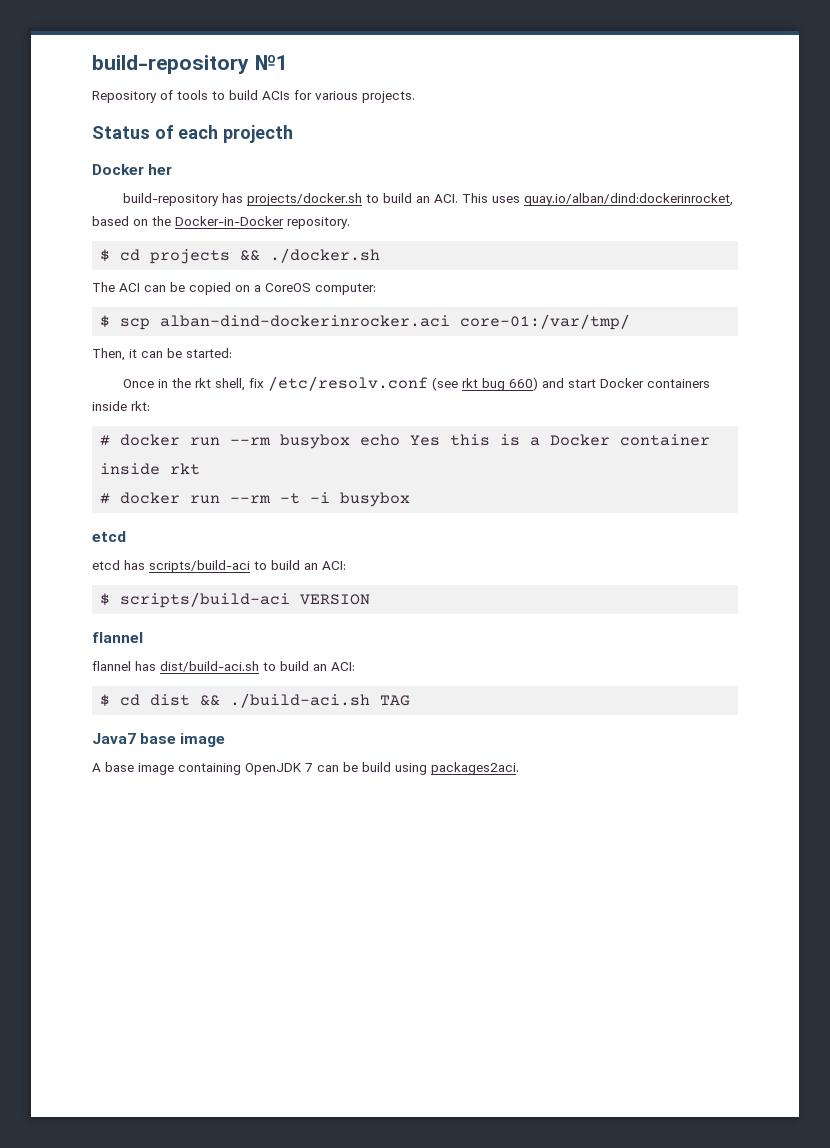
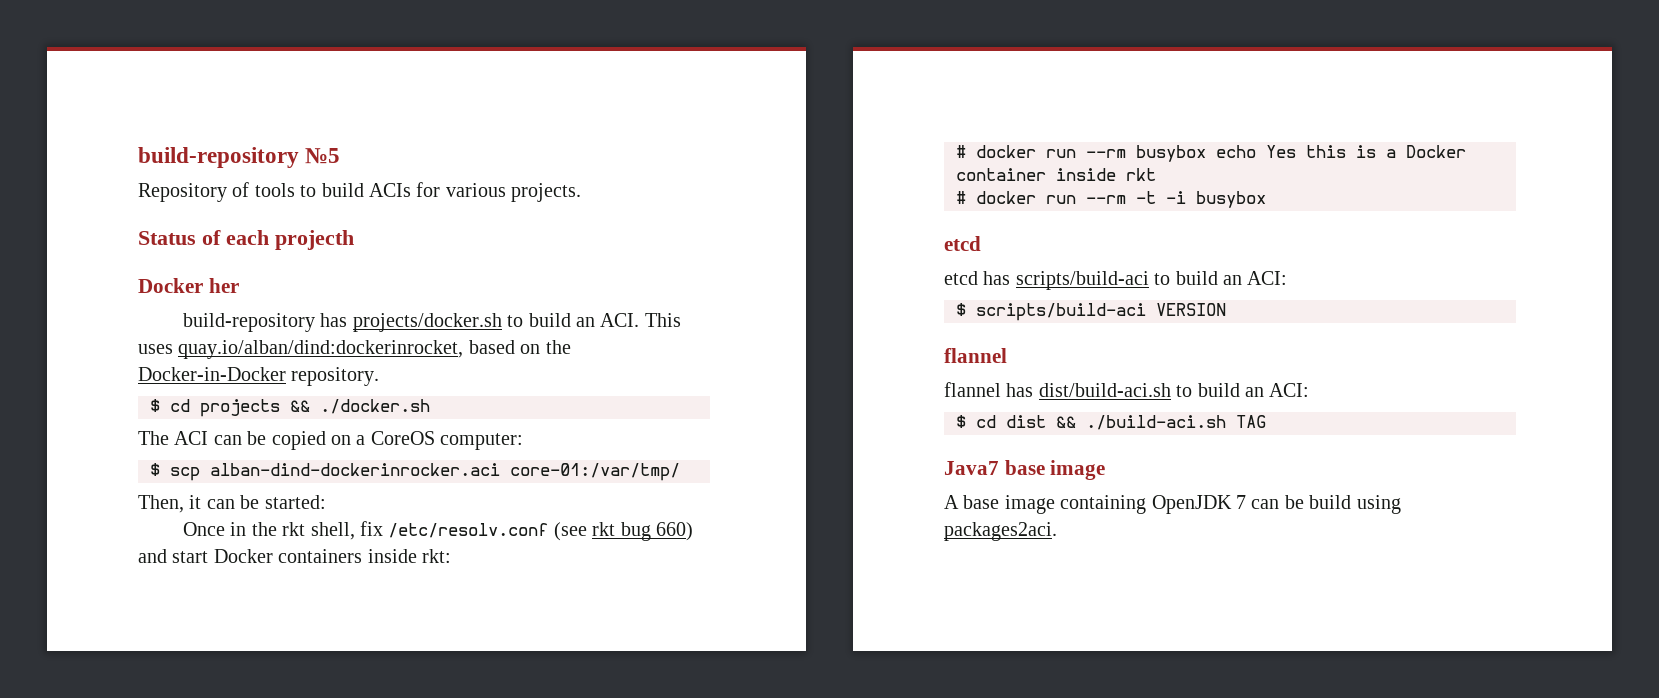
- build-repository №1
+ build-repository №5

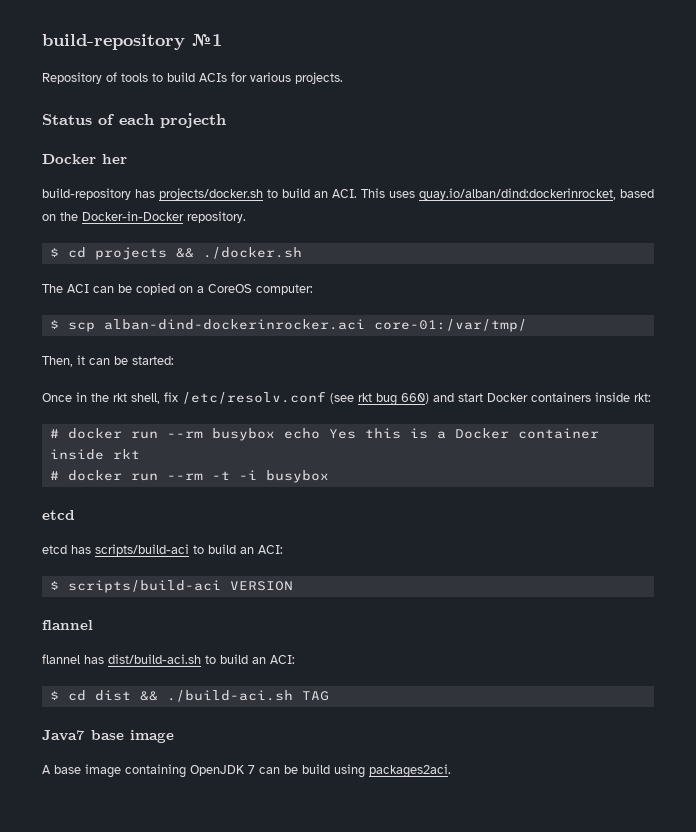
- build-repository №5
+ build-repository №1

